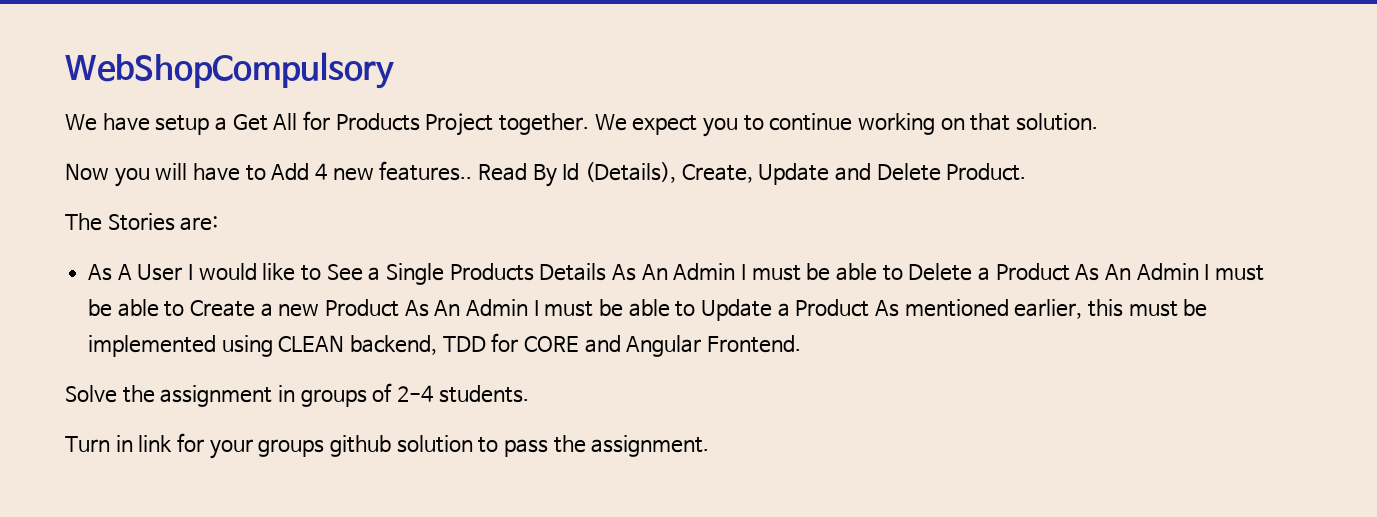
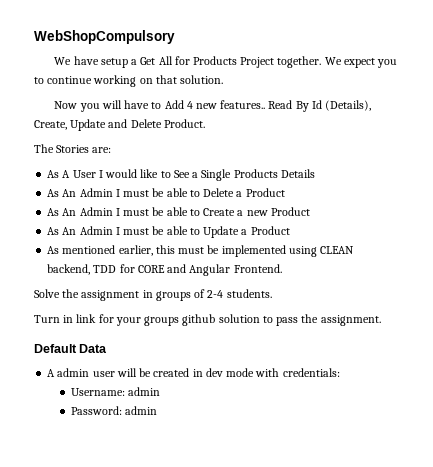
- As A User I would like to See a Single Products Details As An Admin I must be able to Delete a Product As An Admin I must be able to Create a new Product As An Admin I must be able to Update a Product As mentioned earlier, this must be implemented using CLEAN backend, TDD for CORE and Angular Frontend.
+ As A User I would like to See a Single Products Details
+ As An Admin I must be able to Delete a Product
+ As An Admin I must be able to Create a new Product
+ As An Admin I must be able to Update a Product
+ As mentioned earlier, this must be implemented using CLEAN backend, TDD for CORE and Angular Frontend.
+ Default Data
+ A admin user will be created in dev mode with credentials:
+ Username: admin
+ Password: admin

